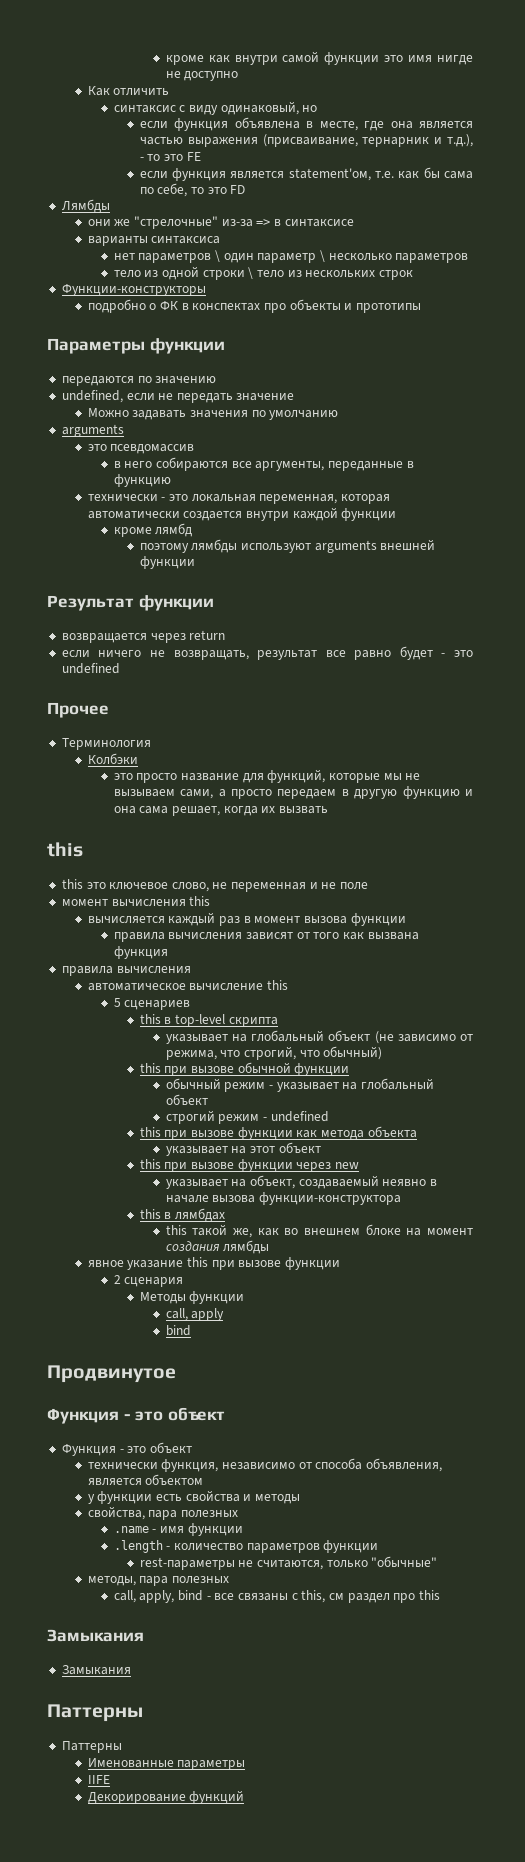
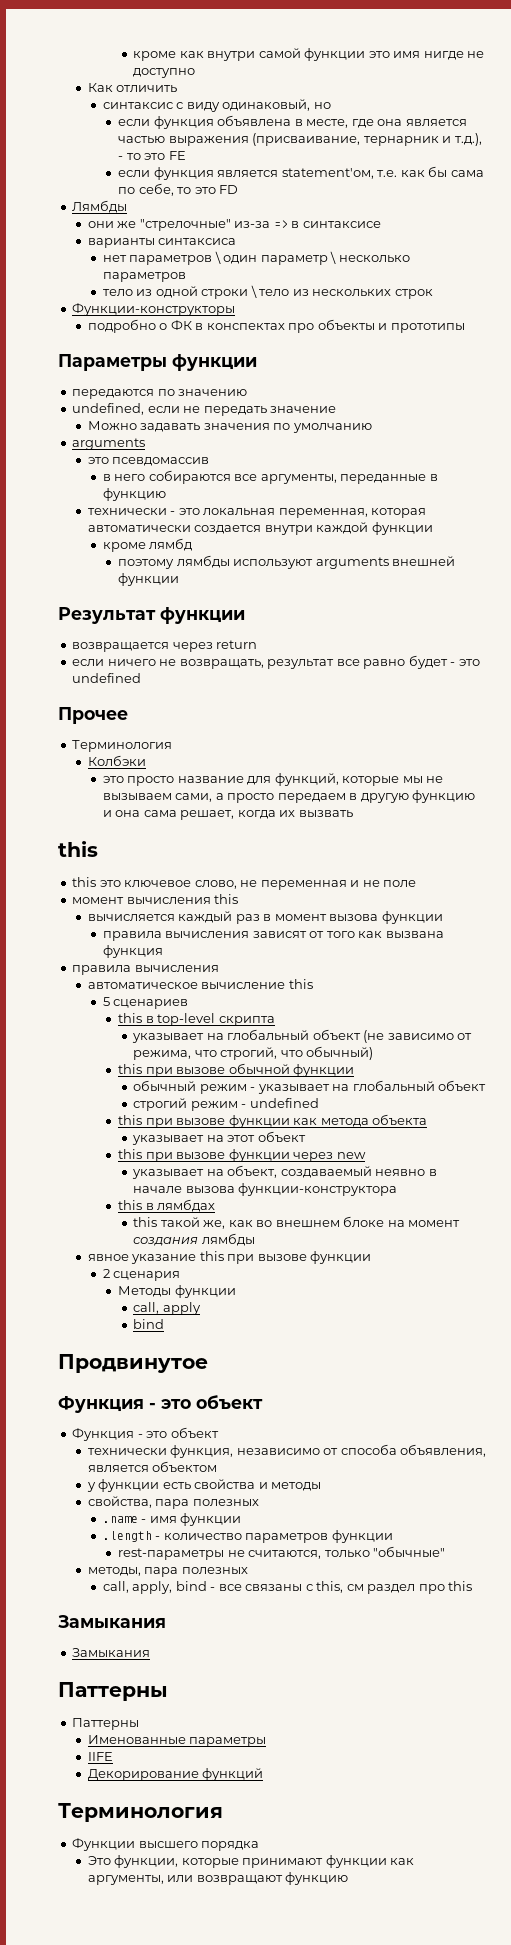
  Декорирование функций
+ Терминология
+ Функции высшего порядка
+ Это функции, которые принимают функции как аргументы, или возвращают функцию

